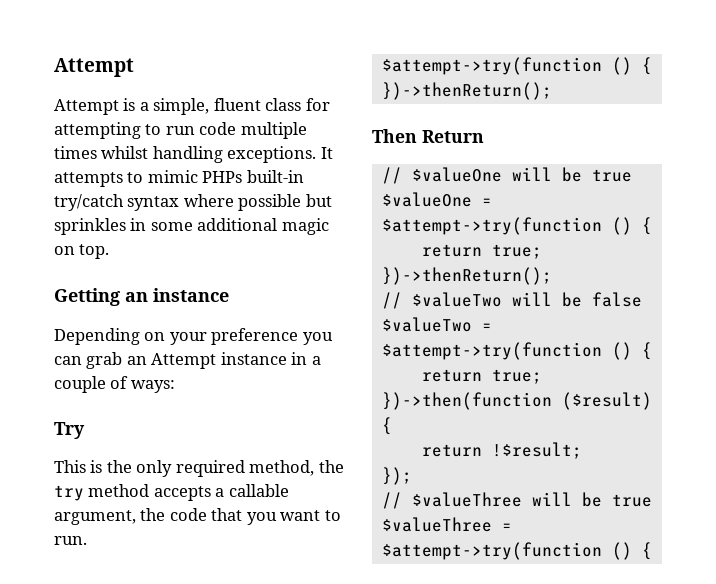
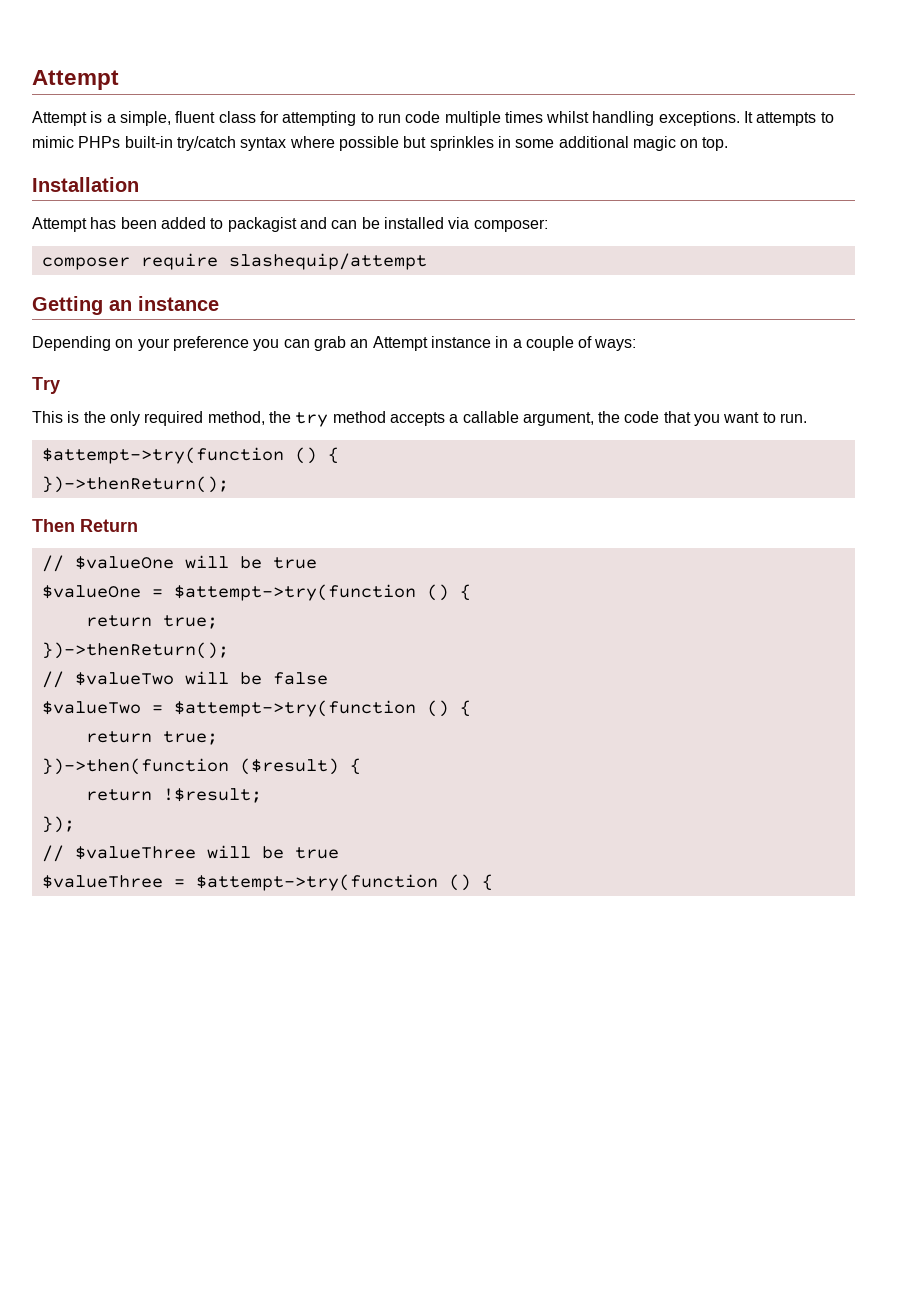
+ Installation
+ Attempt has been added to packagist and can be installed via composer:
+ composer require slashequip/attempt

